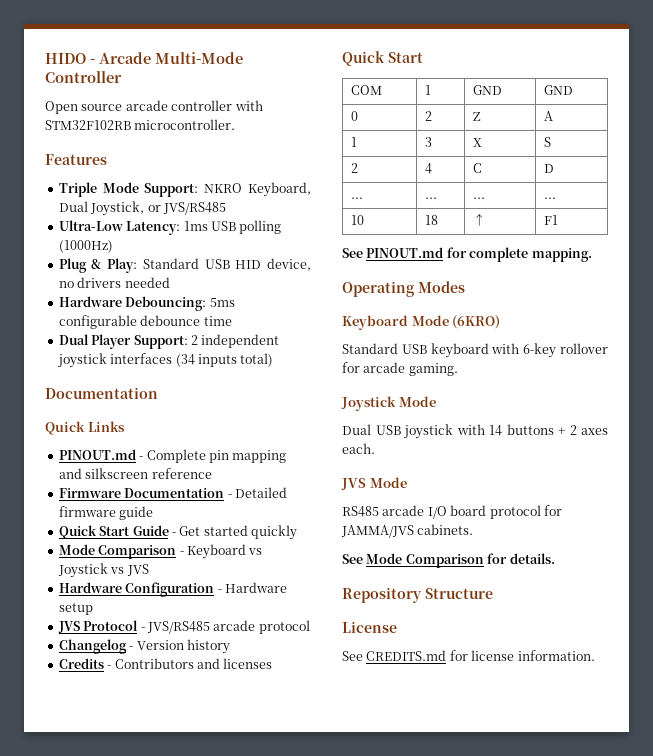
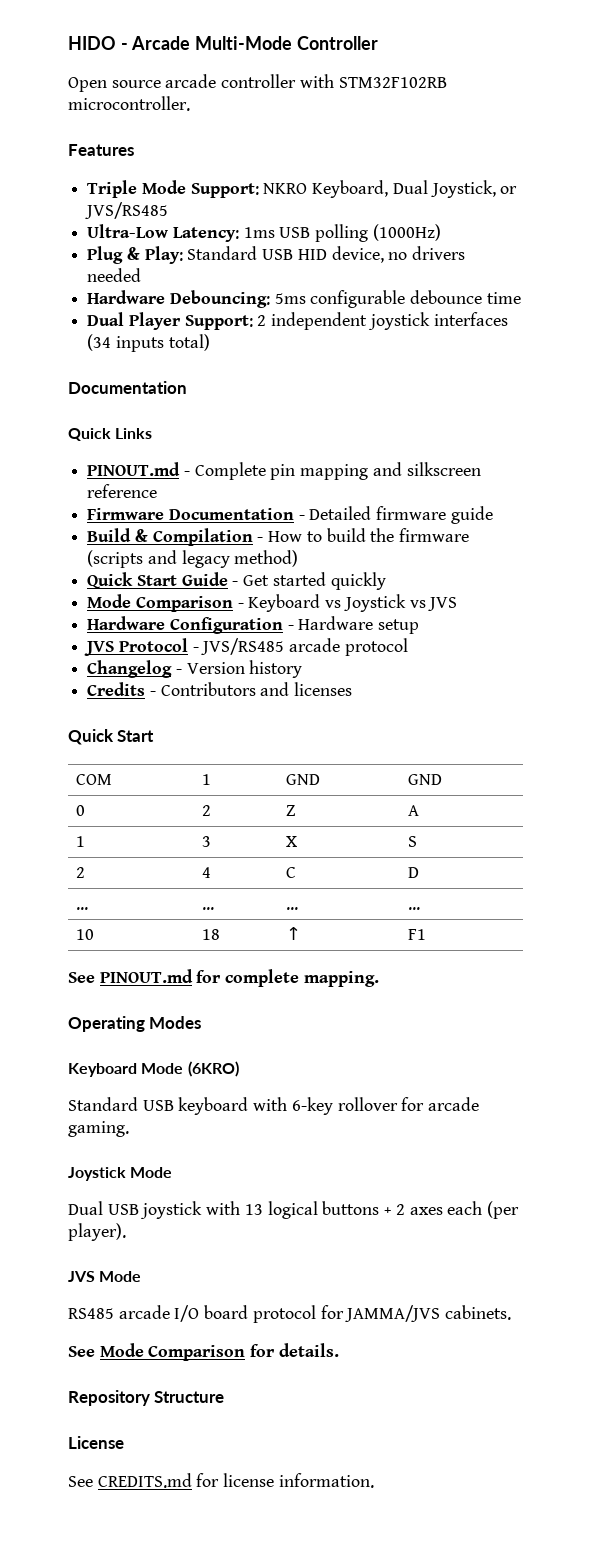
+ Build & Compilation - How to build the firmware (scripts and legacy method)
- Dual USB joystick with 14 buttons + 2 axes each.
+ Dual USB joystick with 13 logical buttons + 2 axes each (per player).

